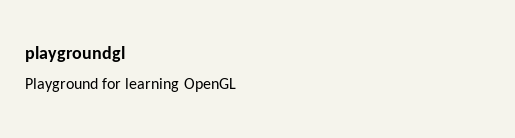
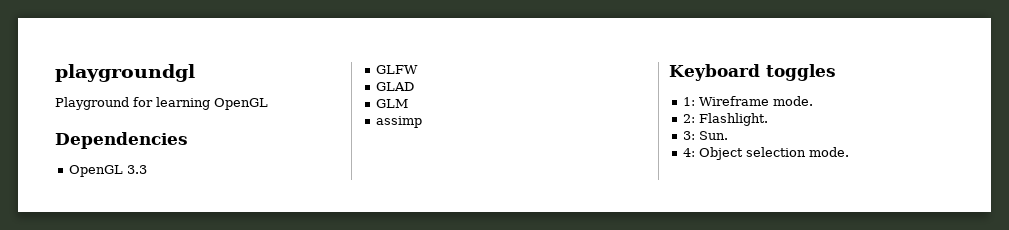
+ Dependencies
+ OpenGL 3.3
+ GLFW
+ GLAD
+ GLM
+ assimp
+ Keyboard toggles
+ 1: Wireframe mode.
+ 2: Flashlight.
+ 3: Sun.
+ 4: Object selection mode.

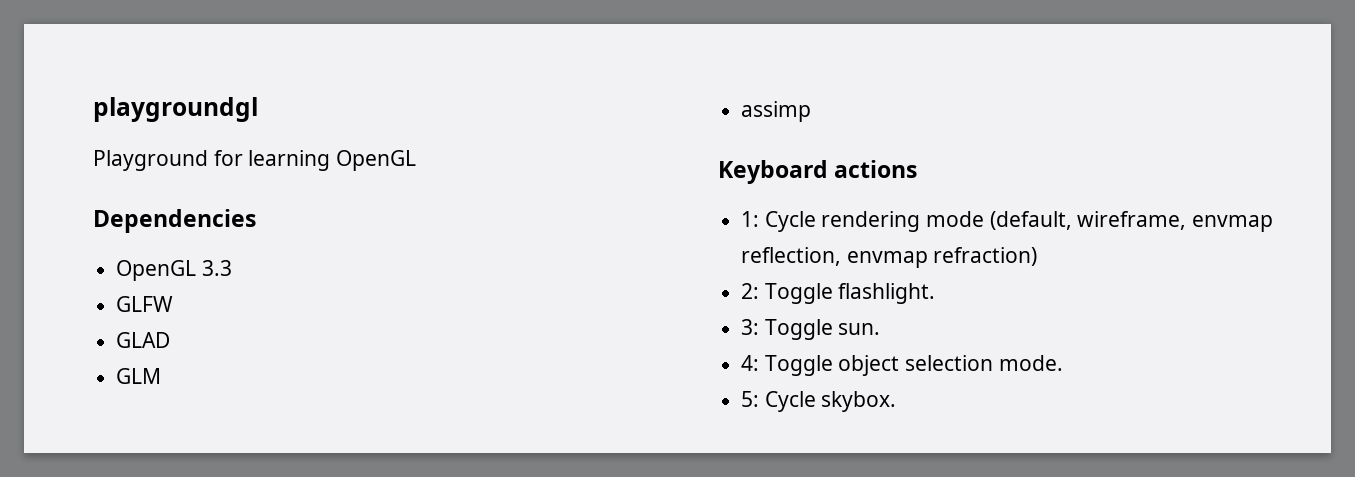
- Keyboard toggles
+ Keyboard actions
- 1: Wireframe mode.
- 2: Flashlight.
- 3: Sun.
- 4: Object selection mode.
+ 1: Cycle rendering mode (default, wireframe, envmap reflection, envmap refraction)
+ 2: Toggle flashlight.
+ 3: Toggle sun.
+ 4: Toggle object selection mode.
+ 5: Cycle skybox.

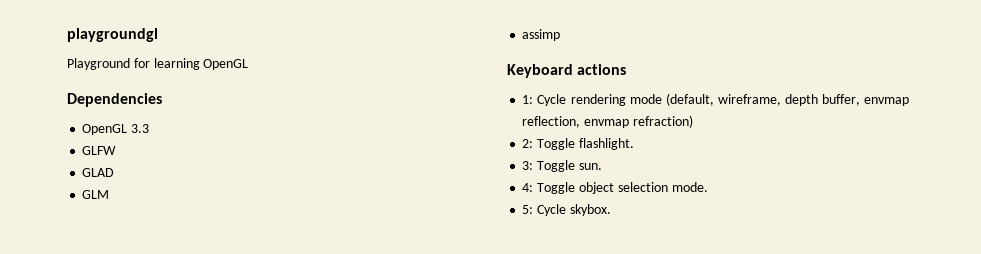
- 1: Cycle rendering mode (default, wireframe, envmap reflection, envmap refraction)
+ 1: Cycle rendering mode (default, wireframe, depth buffer, envmap reflection, envmap refraction)

